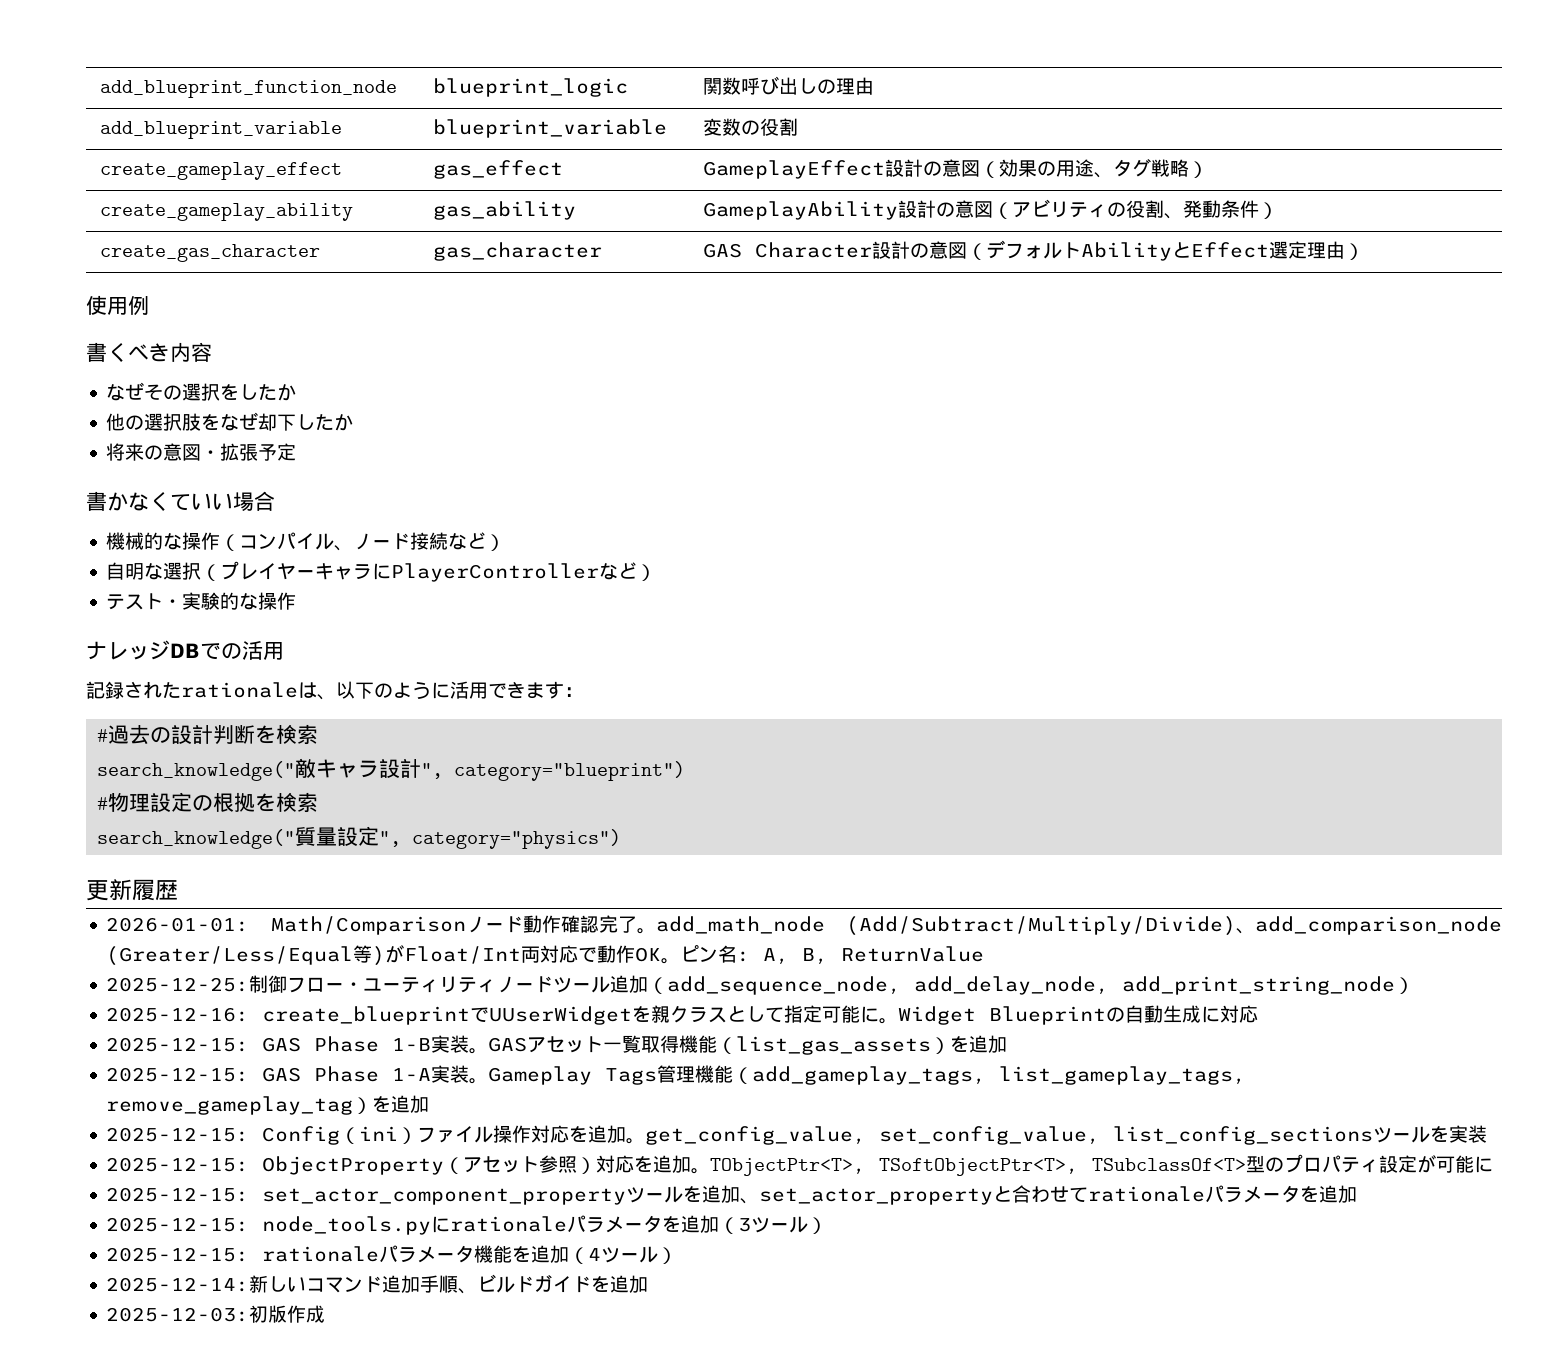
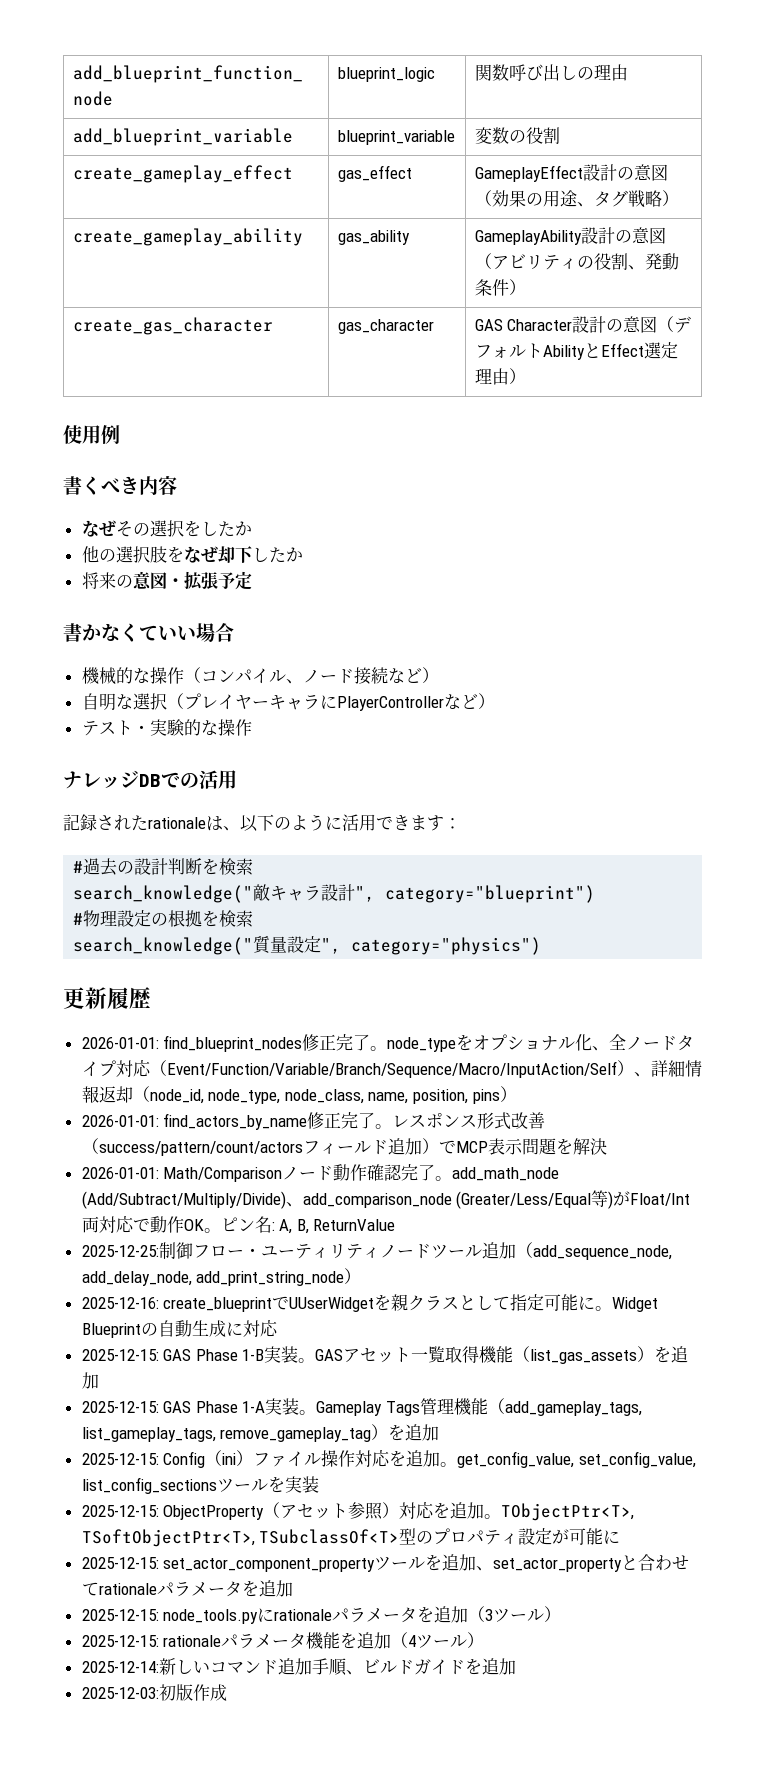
+ 2026-01-01: find_blueprint_nodes修正完了。node_typeをオプショナル化、全ノードタイプ対応（Event/Function/Variable/Branch/Sequence/Macro/InputAction/Self）、詳細情報返却（node_id, node_type, node_class, name, position, pins）
+ 2026-01-01: find_actors_by_name修正完了。レスポンス形式改善（success/pattern/count/actorsフィールド追加）でMCP表示問題を解決

